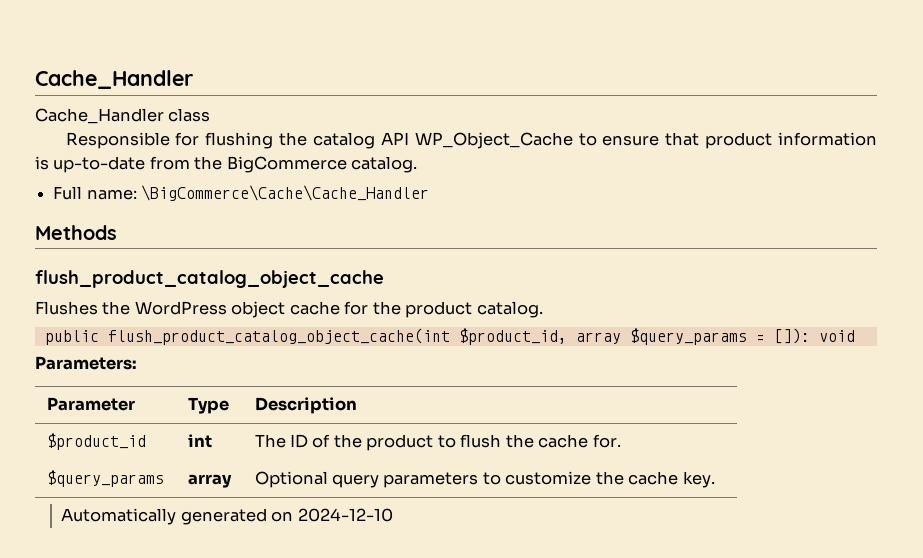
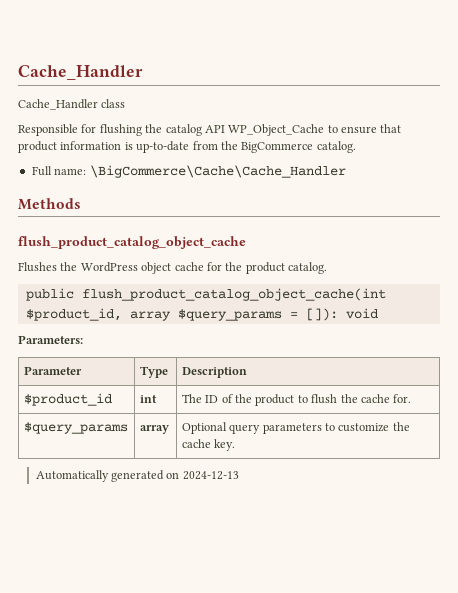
- Automatically generated on 2024-12-10
+ Automatically generated on 2024-12-13

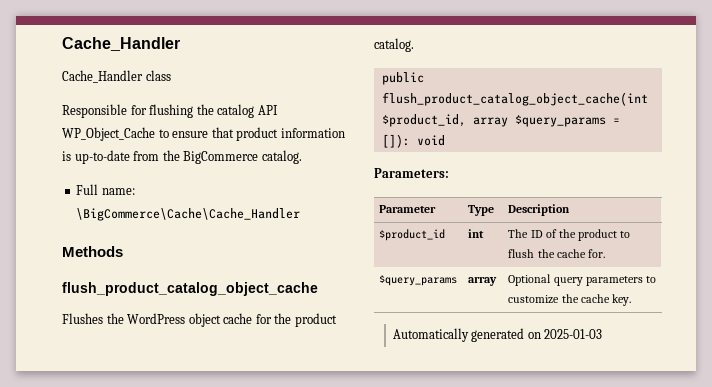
- Automatically generated on 2024-12-13
+ Automatically generated on 2025-01-03

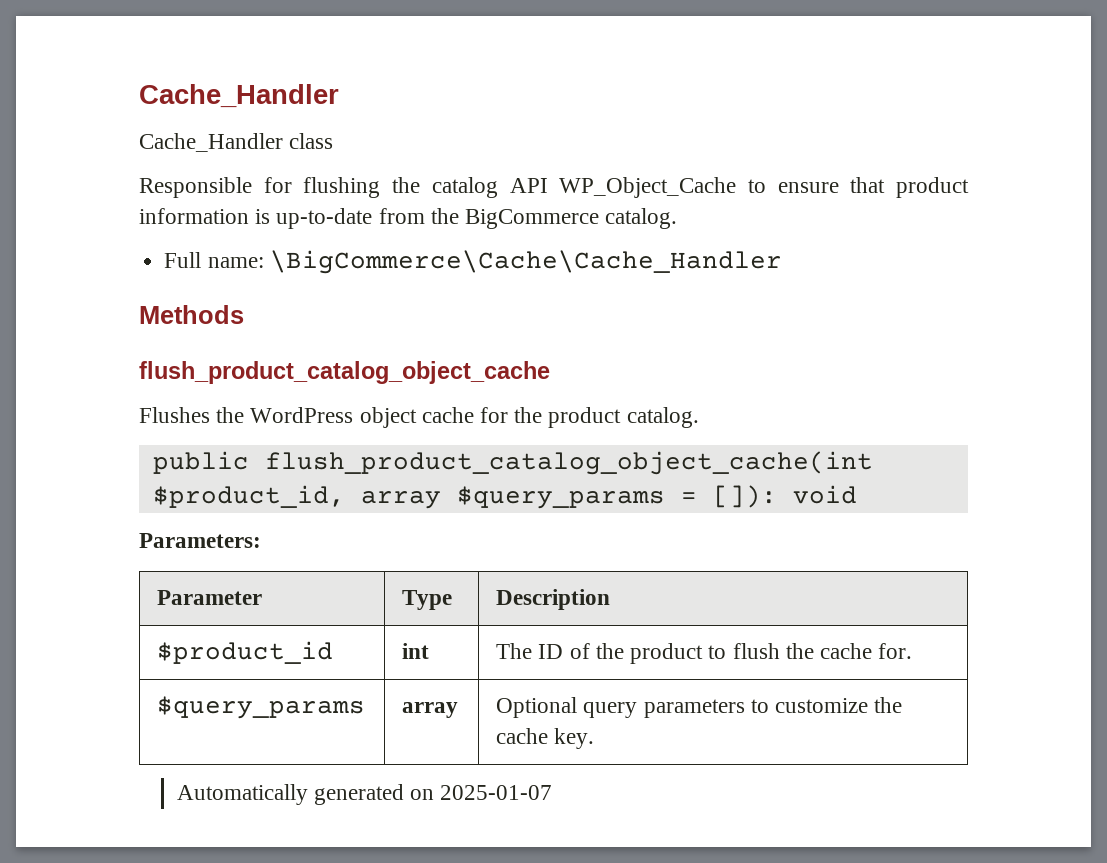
- Automatically generated on 2025-01-03
+ Automatically generated on 2025-01-07

